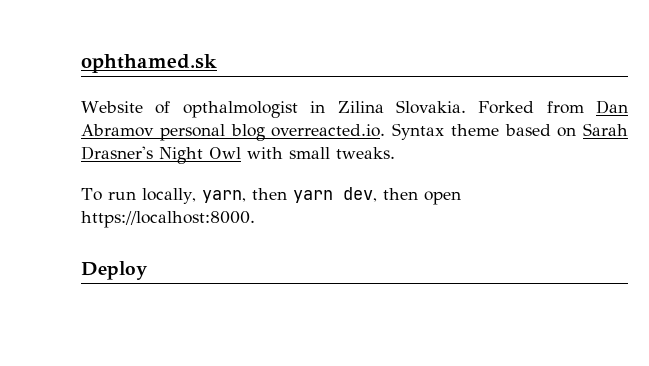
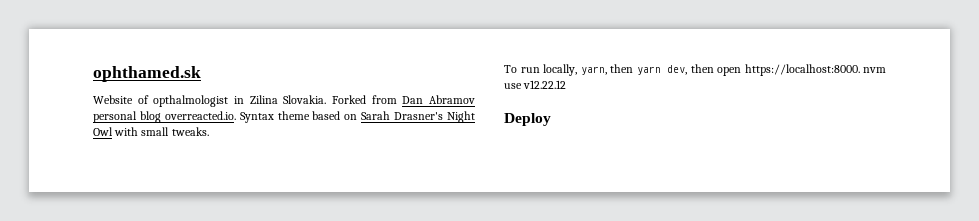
- To run locally, yarn, then yarn dev, then open https://localhost:8000.
+ To run locally, yarn, then yarn dev, then open https://localhost:8000. nvm use v12.22.12

